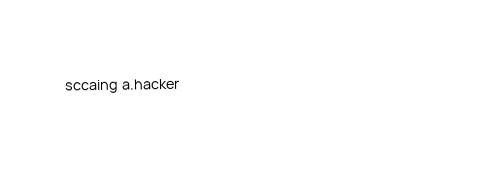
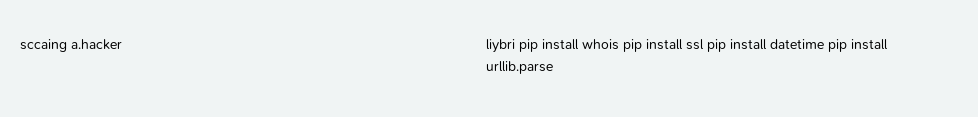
+ liybri pip install whois pip install ssl pip install datetime pip install urllib.parse

